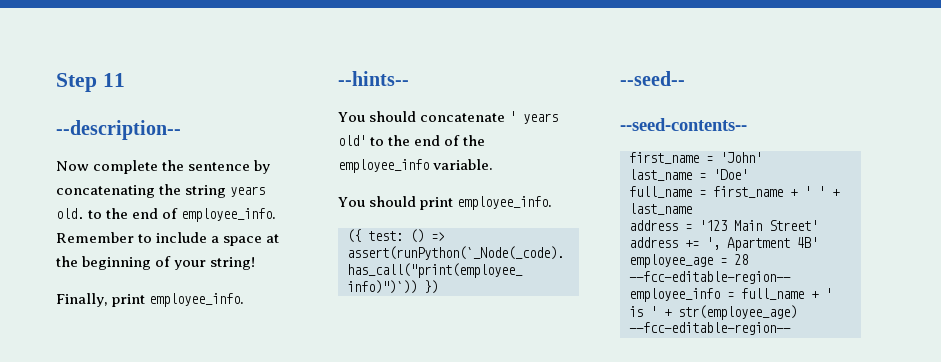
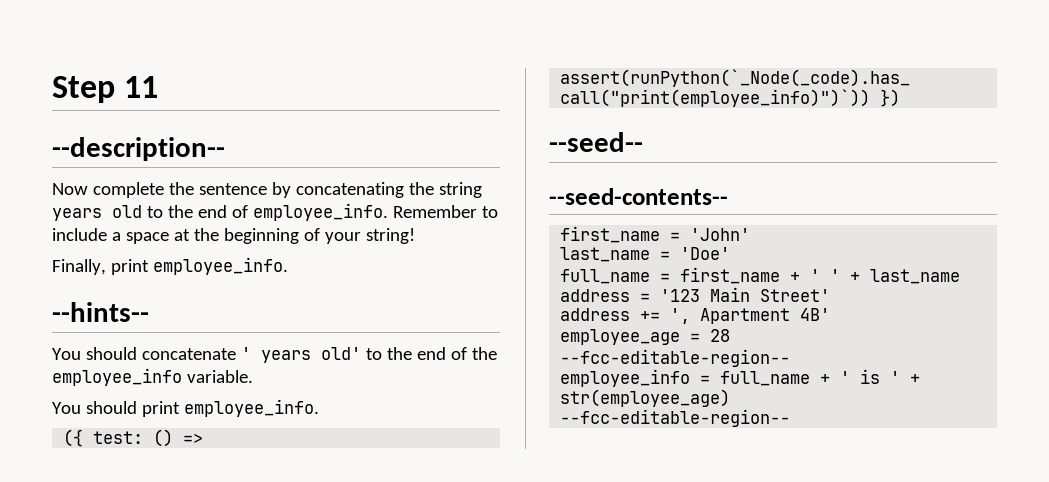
- Now complete the sentence by concatenating the string years old. to the end of employee_info.
+ Now complete the sentence by concatenating the string years old to the end of employee_info.

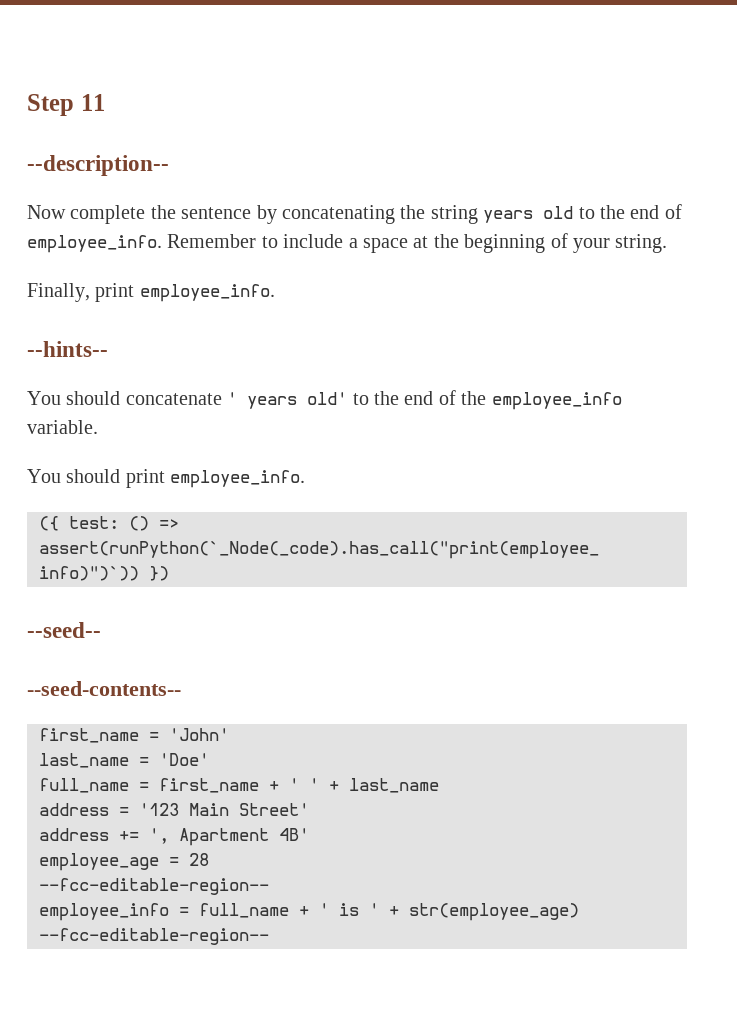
- Remember to include a space at the beginning of your string!
+ Remember to include a space at the beginning of your string.

